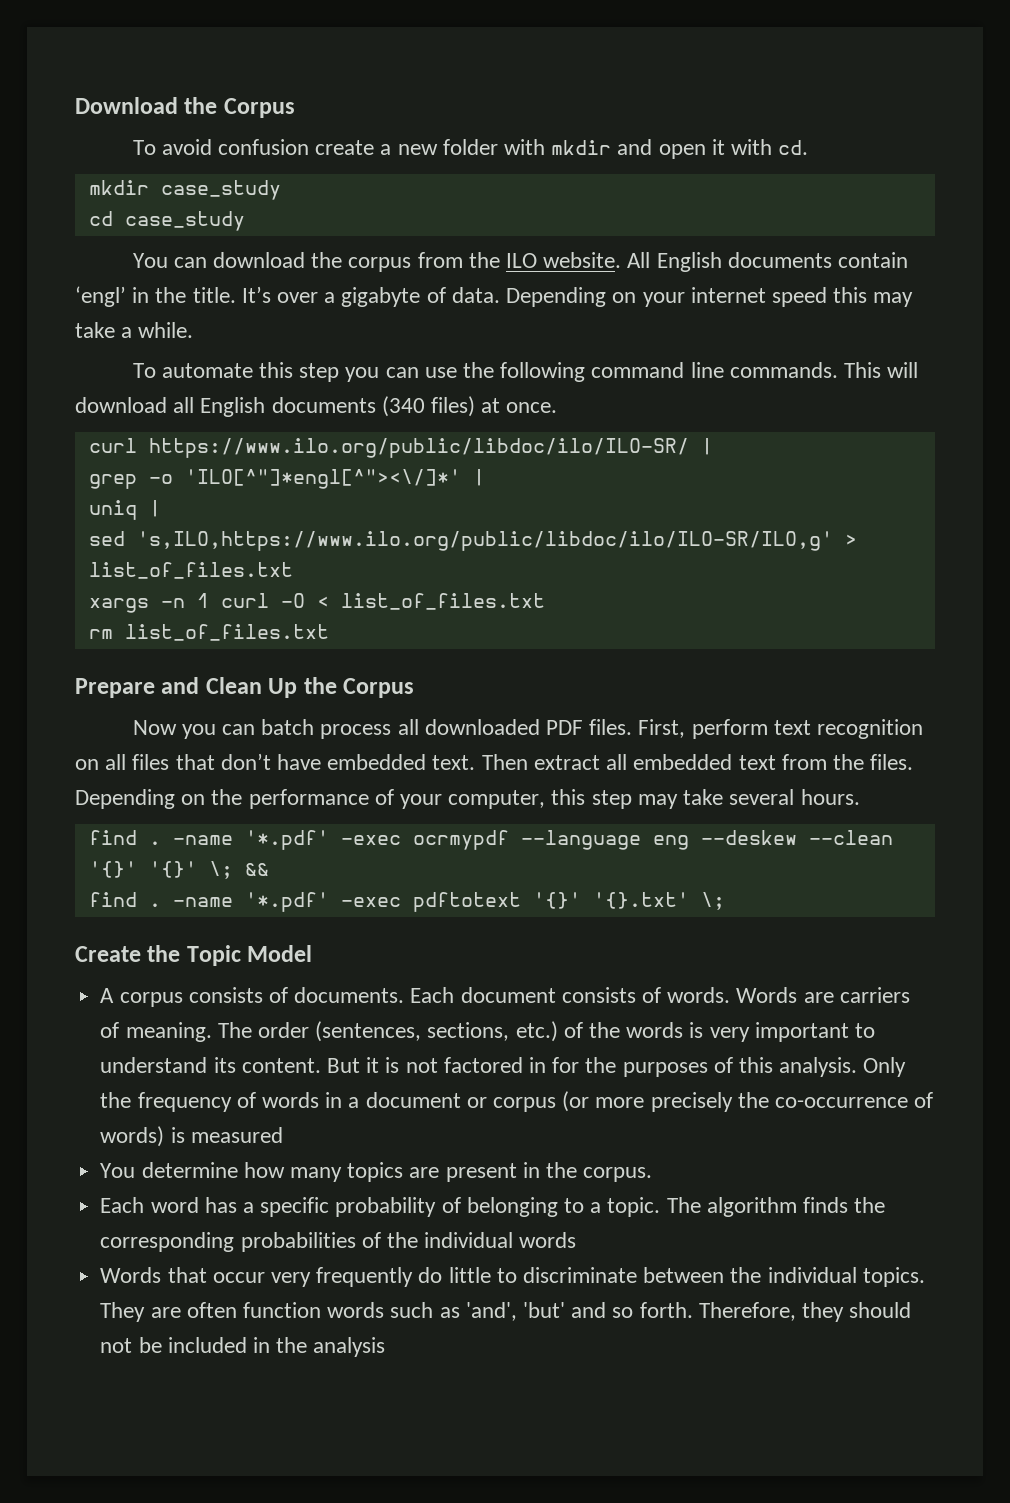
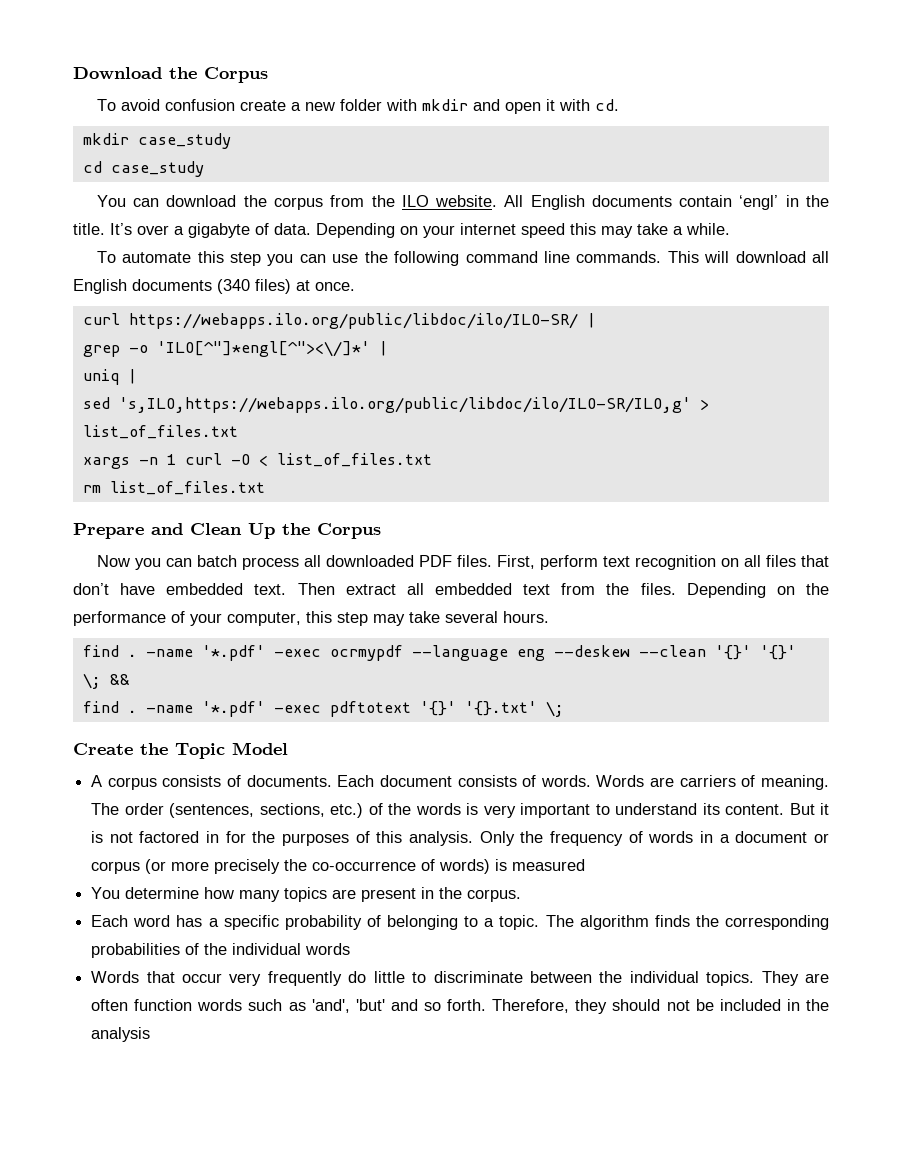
- curl https://www.ilo.org/public/libdoc/ilo/ILO-SR/ |
+ curl https://webapps.ilo.org/public/libdoc/ilo/ILO-SR/ |
- sed 's,ILO,https://www.ilo.org/public/libdoc/ilo/ILO-SR/ILO,g' > list_of_files.txt
+ sed 's,ILO,https://webapps.ilo.org/public/libdoc/ilo/ILO-SR/ILO,g' > list_of_files.txt

